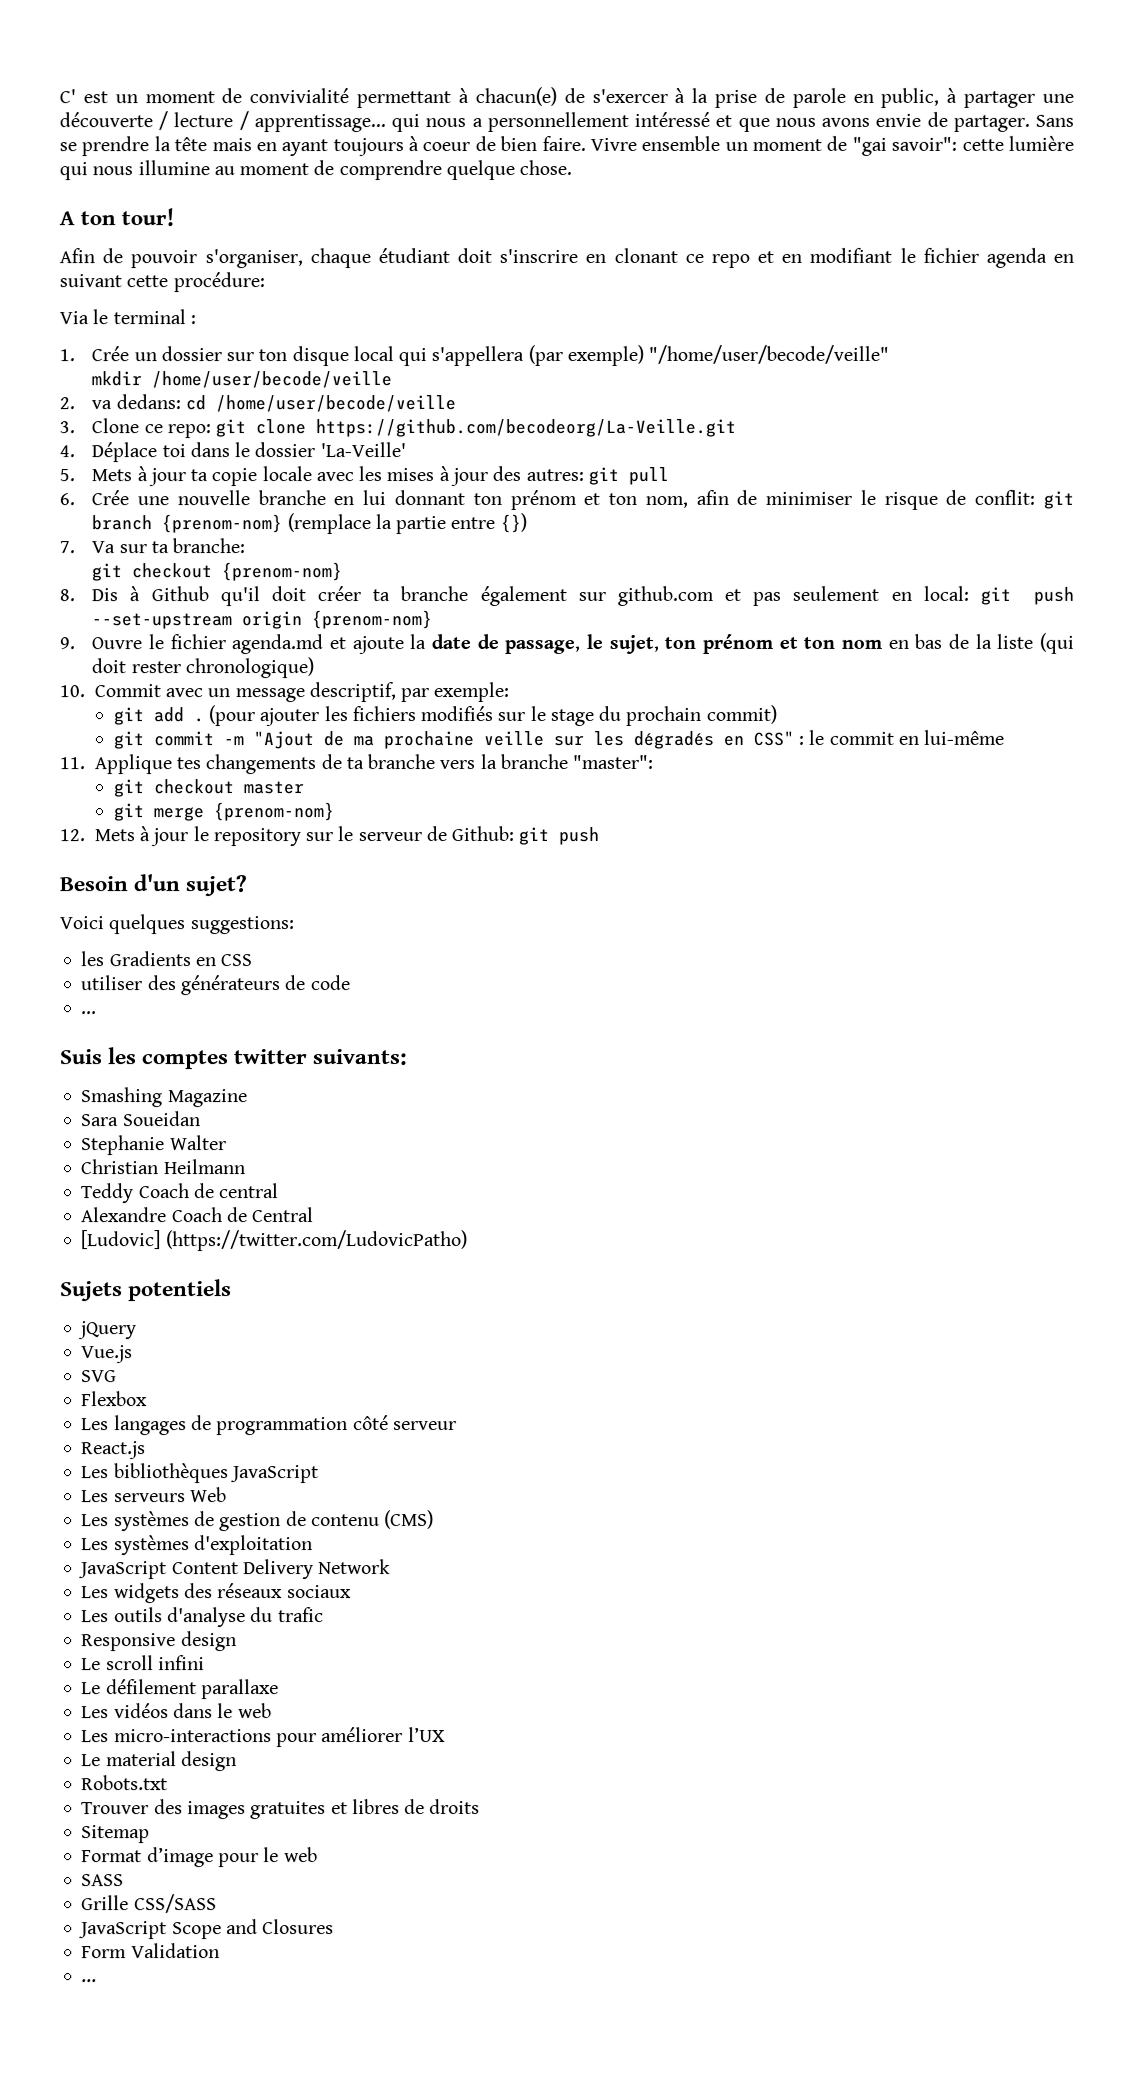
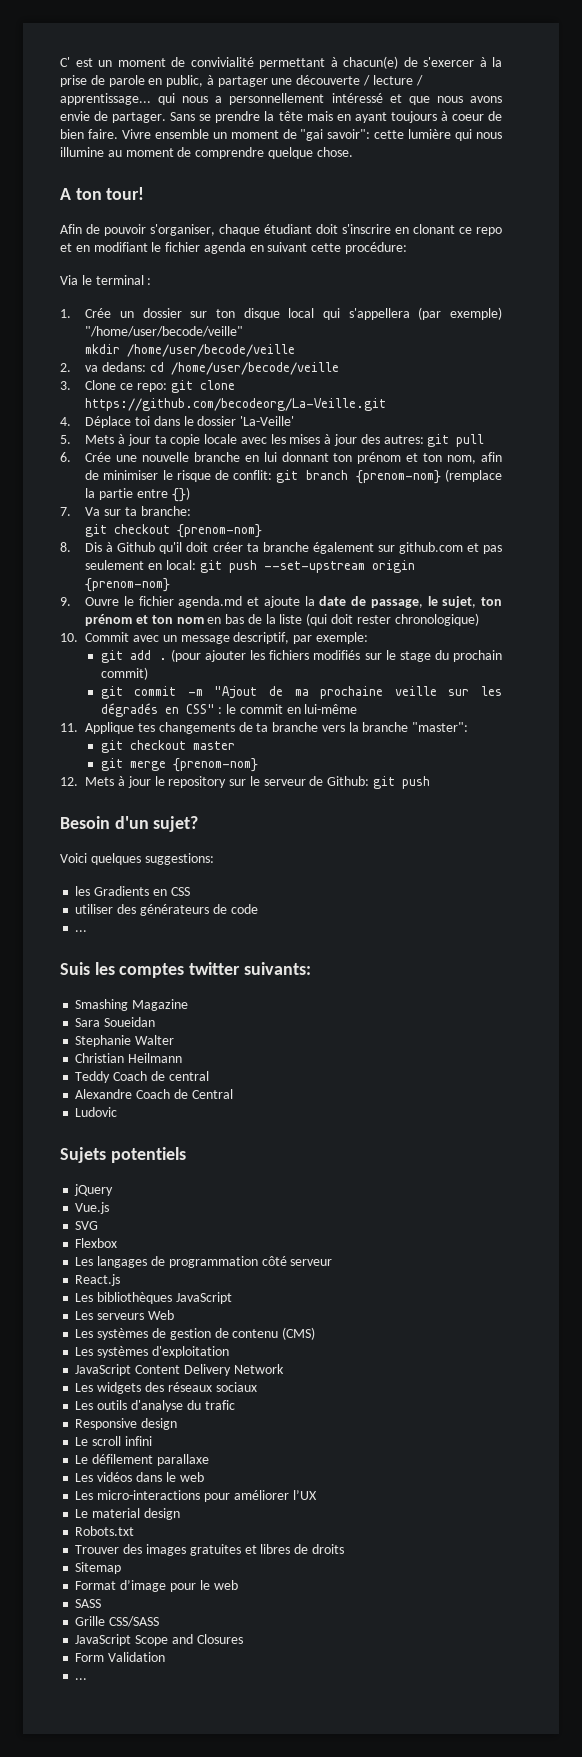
- [Ludovic] (https://twitter.com/LudovicPatho)
+ Ludovic

